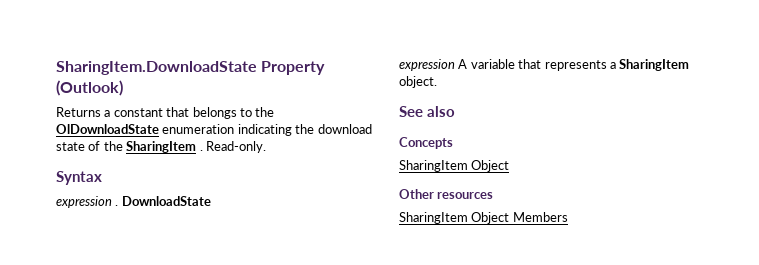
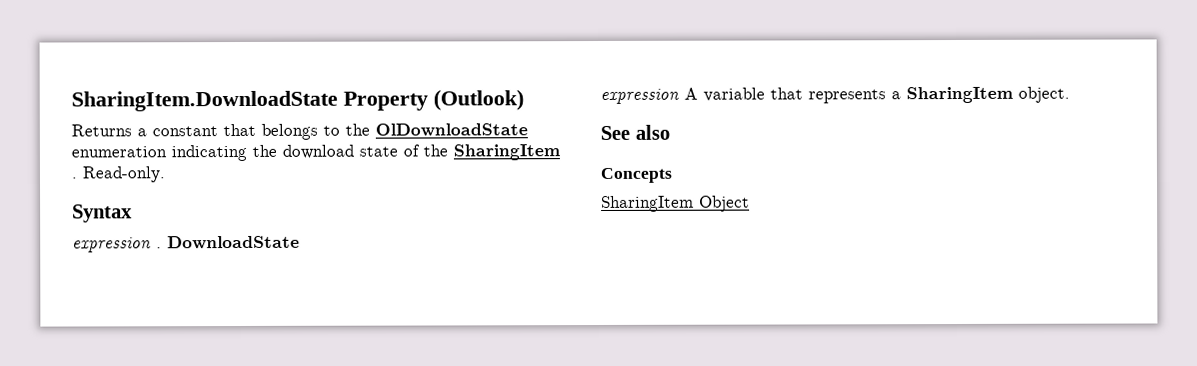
- Other resources
- SharingItem Object Members

